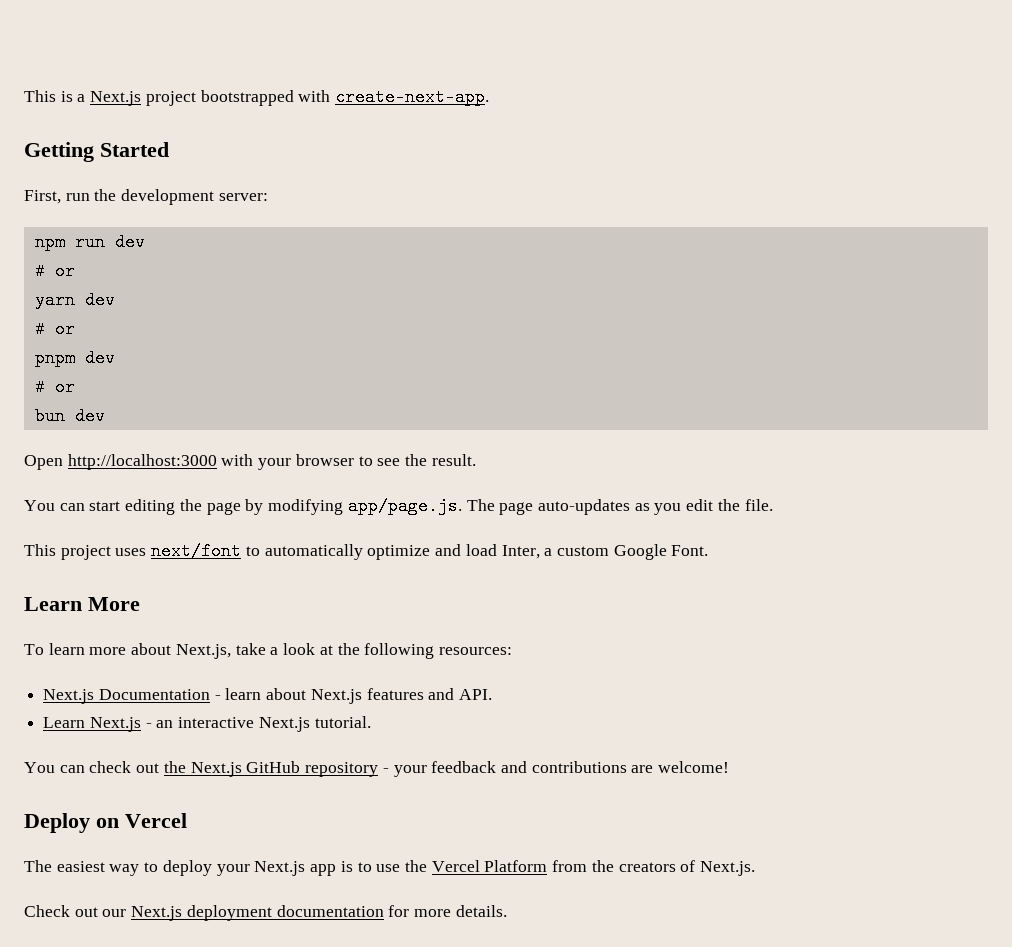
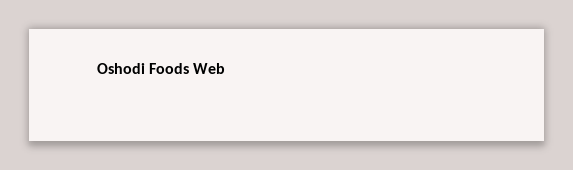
- This is a Next.js project bootstrapped with create-next-app.
- Getting Started
- First, run the development server:
- npm run dev
- # or
- yarn dev
- # or
- pnpm dev
- # or
- bun dev
- Open http://localhost:3000 with your browser to see the result.
- You can start editing the page by modifying app/page.js. The page auto-updates as you edit the file.
- This project uses next/font to automatically optimize and load Inter, a custom Google Font.
- Learn More
- To learn more about Next.js, take a look at the following resources:
- Next.js Documentation - learn about Next.js features and API.
- Learn Next.js - an interactive Next.js tutorial.
- You can check out the Next.js GitHub repository - your feedback and contributions are welcome!
- Deploy on Vercel
- The easiest way to deploy your Next.js app is to use the Vercel Platform from the creators of Next.js.
- Check out our Next.js deployment documentation for more details.
+ Oshodi Foods Web

